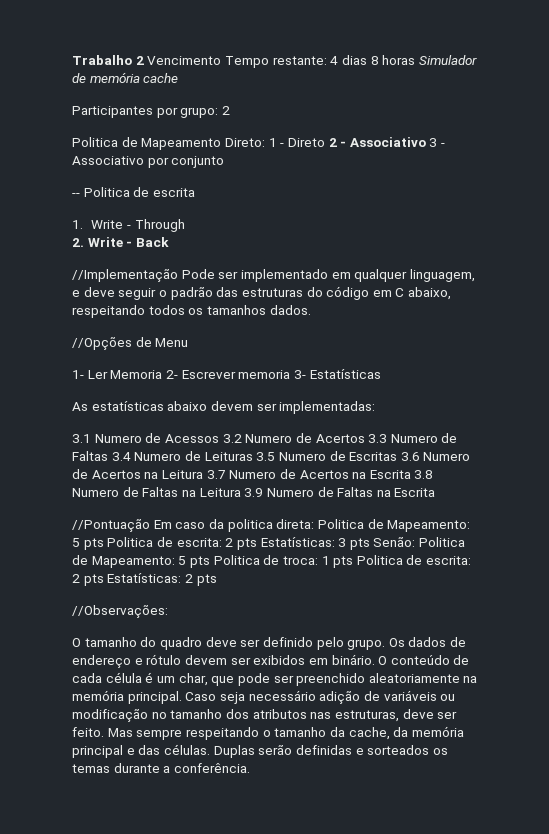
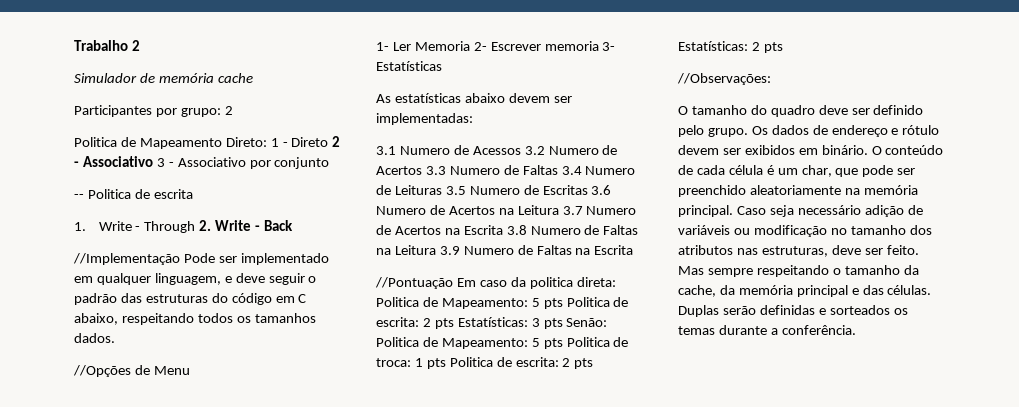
- Trabalho 2 Vencimento Tempo restante: 4 dias 8 horas Simulador de memória cache
+ Trabalho 2
+ Simulador de memória cache
- 1. Write - Through
- 2. Write - Back
+ 1. Write - Through 2. Write - Back

